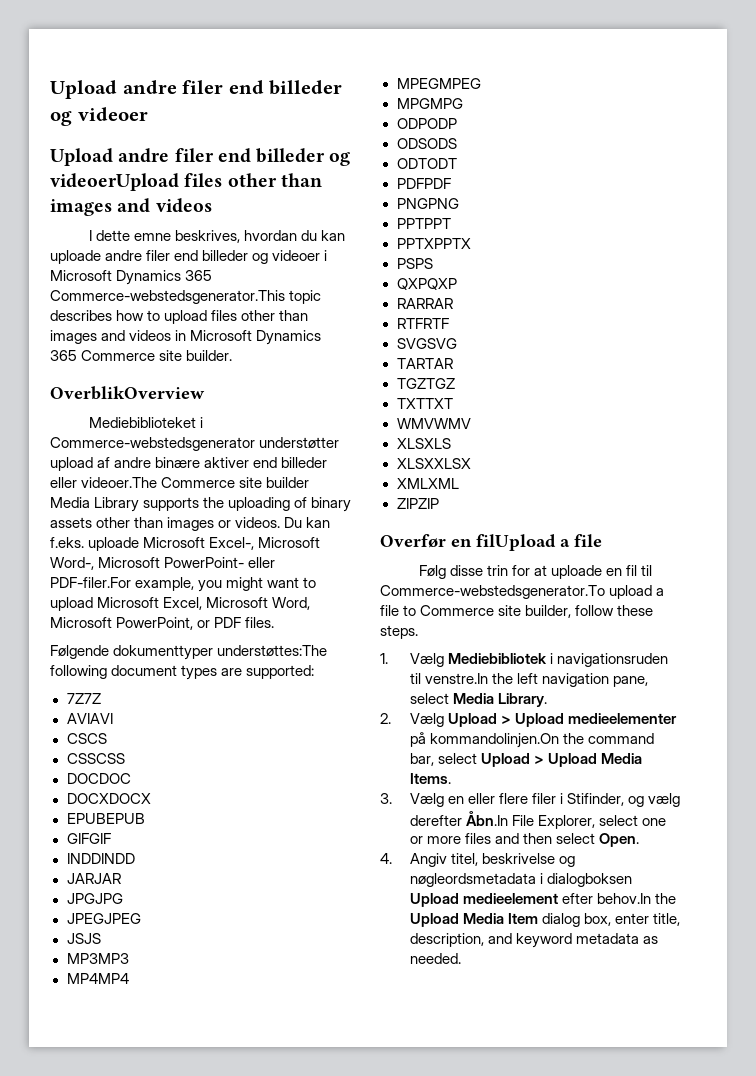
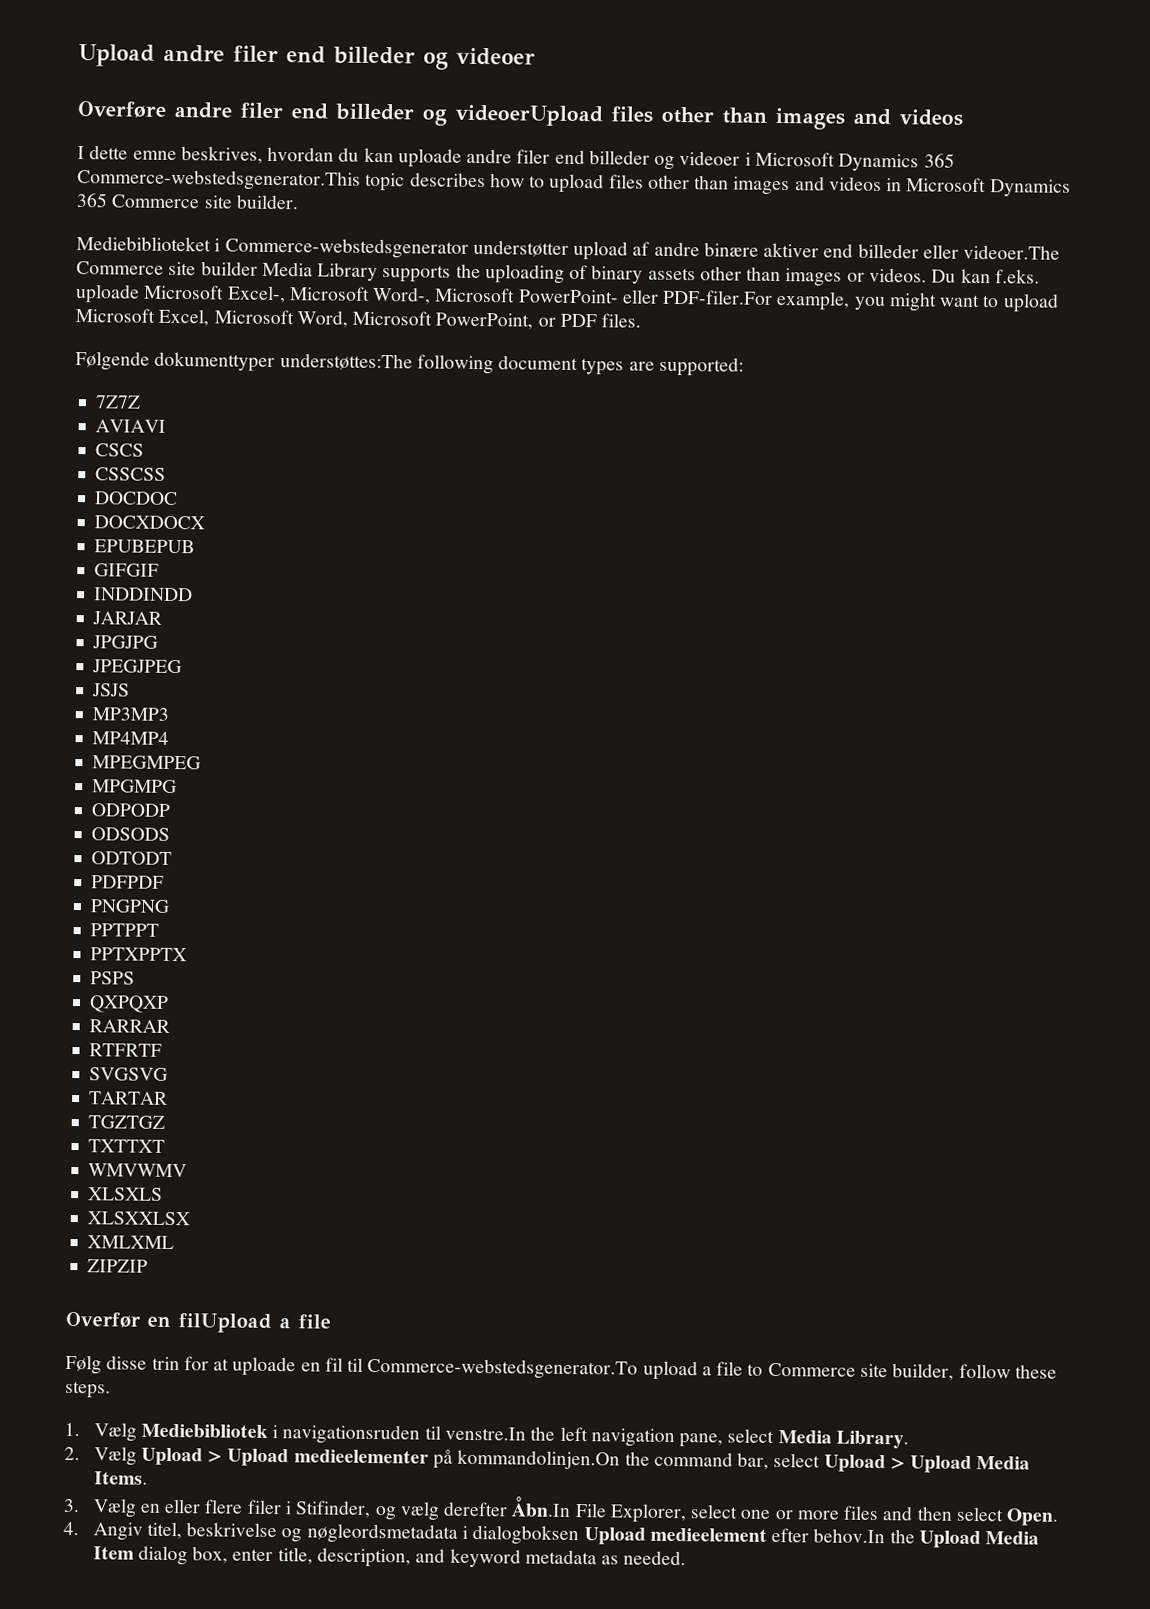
- Upload andre filer end billeder og videoerUpload files other than images and videos
+ Overføre andre filer end billeder og videoerUpload files other than images and videos
- OverblikOverview

